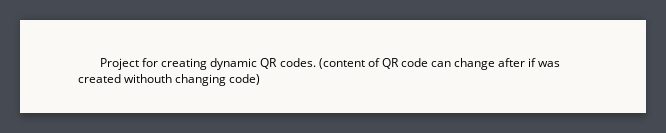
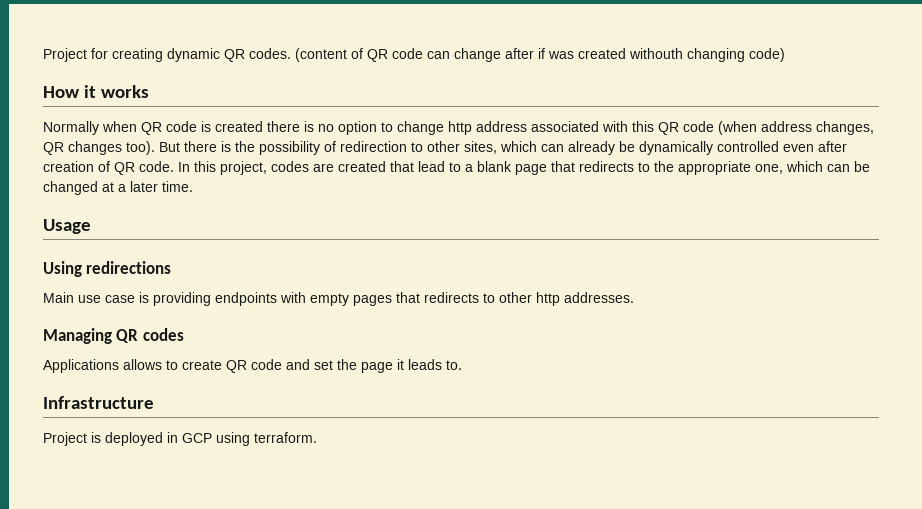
+ How it works
+ Normally when QR code is created there is no option to change http address associated with this QR code (when address changes, QR changes too). But there is the possibility of redirection to other sites, which can already be dynamically controlled even after creation of QR code. In this project, codes are created that lead to a blank page that redirects to the appropriate one, which can be changed at a later time.
+ Usage
+ Using redirections
+ Main use case is providing endpoints with empty pages that redirects to other http addresses.
+ Managing QR codes
+ Applications allows to create QR code and set the page it leads to.
+ Infrastructure
+ Project is deployed in GCP using terraform.

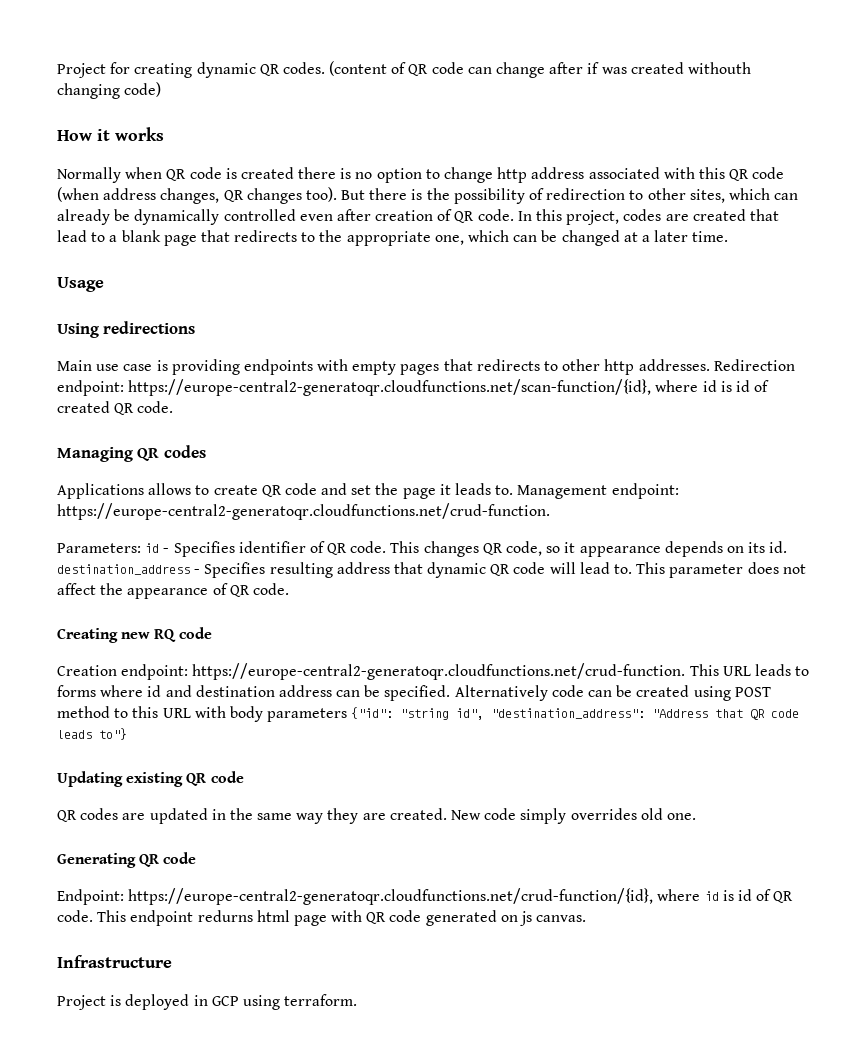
+ Redirection endpoint: https://europe-central2-generatoqr.cloudfunctions.net/scan-function/{id}, where id is id of created QR code.
+ Management endpoint: https://europe-central2-generatoqr.cloudfunctions.net/crud-function.
+ Parameters: id - Specifies identifier of QR code. This changes QR code, so it appearance depends on its id. destination_address - Specifies resulting address that dynamic QR code will lead to. This parameter does not affect the appearance of QR code.
+ Creating new RQ code
+ Creation endpoint: https://europe-central2-generatoqr.cloudfunctions.net/crud-function. This URL leads to forms where id and destination address can be specified. Alternatively code can be created using POST method to this URL with body parameters {"id": "string id", "destination_address": "Address that QR code leads to"}
+ Updating existing QR code
+ QR codes are updated in the same way they are created. New code simply overrides old one.
+ Generating QR code
+ Endpoint: https://europe-central2-generatoqr.cloudfunctions.net/crud-function/{id}, where id is id of QR code. This endpoint redurns html page with QR code generated on js canvas.

